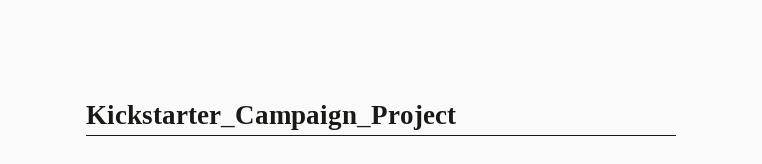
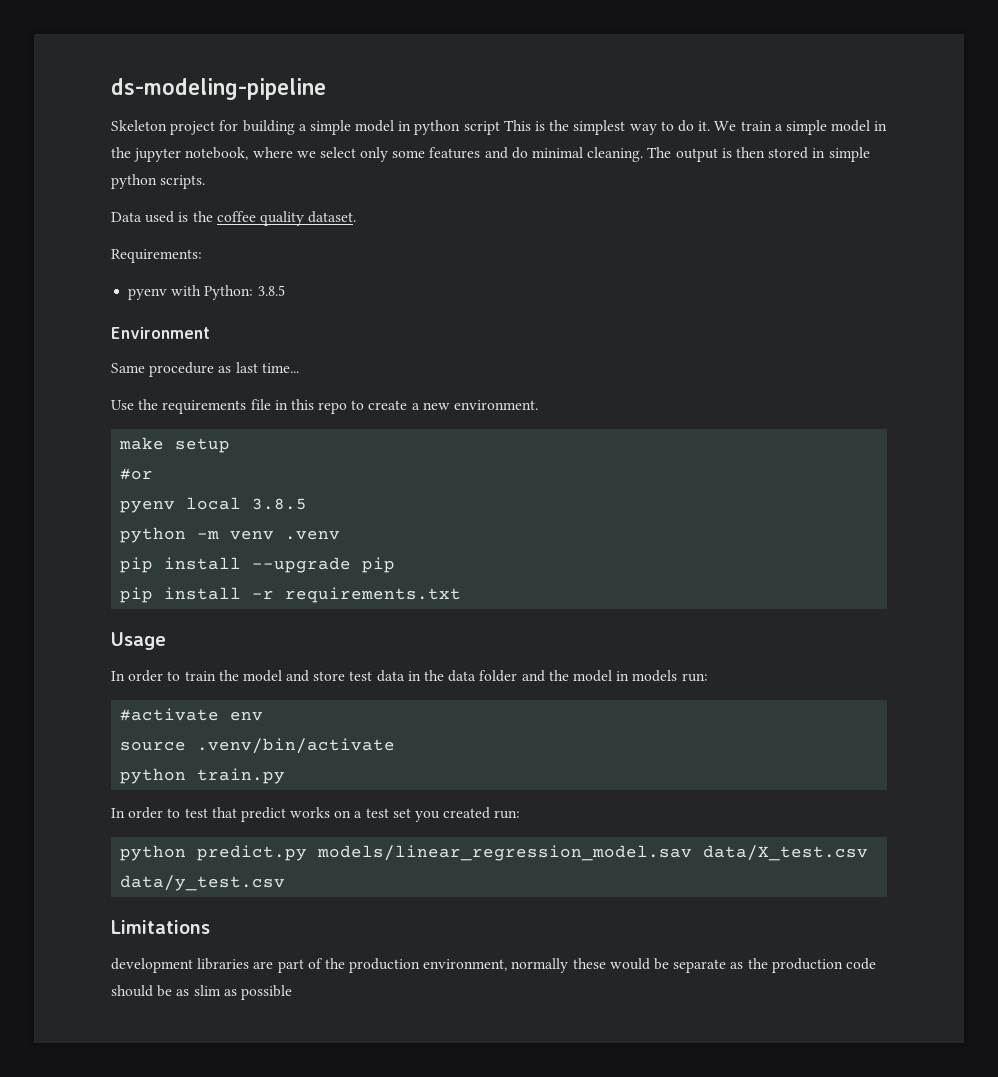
- Kickstarter_Campaign_Project
+ ds-modeling-pipeline
+ Skeleton project for building a simple model in python script This is the simplest way to do it. We train a simple model in the jupyter notebook, where we select only some features and do minimal cleaning. The output is then stored in simple python scripts.
+ Data used is the coffee quality dataset.
+ Requirements:
+ pyenv with Python: 3.8.5
+ Environment
+ Same procedure as last time...
+ Use the requirements file in this repo to create a new environment.
+ make setup
+ #or
+ pyenv local 3.8.5
+ python -m venv .venv
+ pip install --upgrade pip
+ pip install -r requirements.txt
+ Usage
+ In order to train the model and store test data in the data folder and the model in models run:
+ #activate env
+ source .venv/bin/activate
+ python train.py
+ In order to test that predict works on a test set you created run:
+ python predict.py models/linear_regression_model.sav data/X_test.csv data/y_test.csv
+ Limitations
+ development libraries are part of the production environment, normally these would be separate as the production code should be as slim as possible

